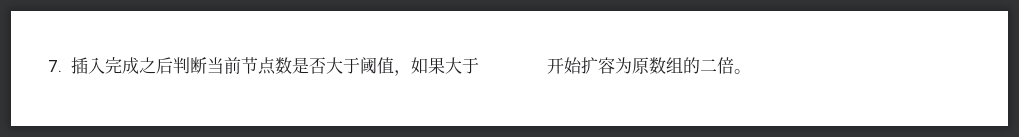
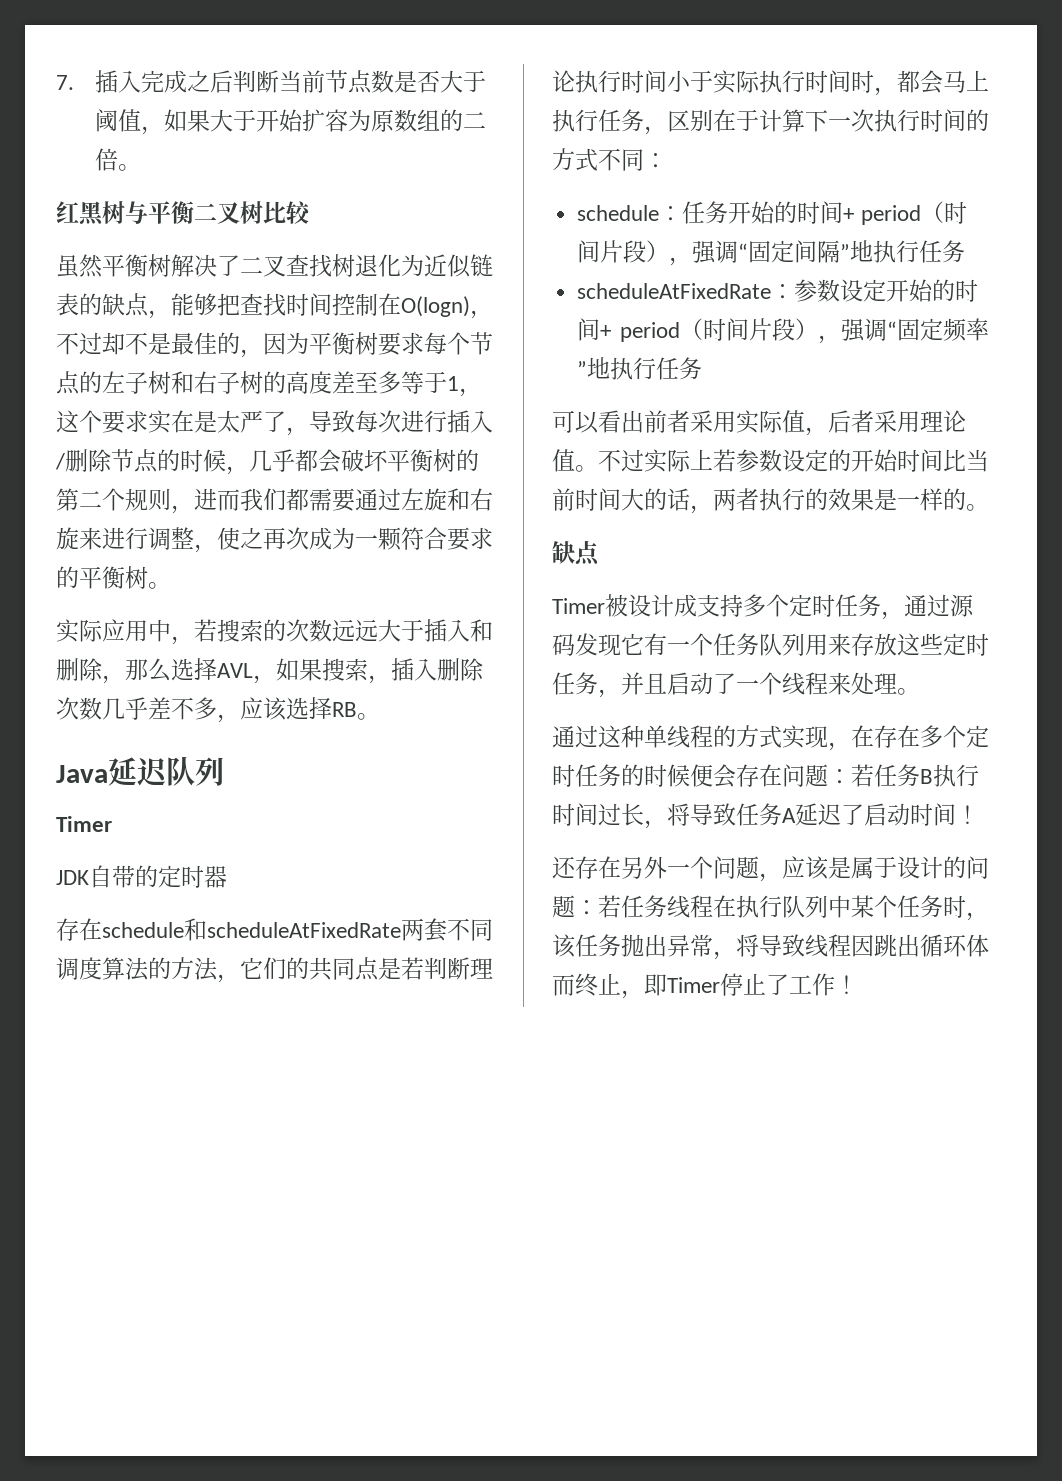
+ 红黑树与平衡二叉树比较
+ 虽然平衡树解决了二叉查找树退化为近似链表的缺点，能够把查找时间控制在O(logn)，不过却不是最佳的，因为平衡树要求每个节点的左子树和右子树的高度差至多等于1，这个要求实在是太严了，导致每次进行插入/删除节点的时候，几乎都会破坏平衡树的第二个规则，进而我们都需要通过左旋和右旋来进行调整，使之再次成为一颗符合要求的平衡树。
+ 实际应用中，若搜索的次数远远大于插入和删除，那么选择AVL，如果搜索，插入删除次数几乎差不多，应该选择RB。
+ Java延迟队列
+ Timer
+ JDK自带的定时器
+ 存在schedule和scheduleAtFixedRate两套不同调度算法的方法，它们的共同点是若判断理论执行时间小于实际执行时间时，都会马上执行任务，区别在于计算下一次执行时间的方式不同：
+ schedule：任务开始的时间+ period（时间片段），强调“固定间隔”地执行任务
+ scheduleAtFixedRate：参数设定开始的时间+ period（时间片段），强调“固定频率”地执行任务
+ 可以看出前者采用实际值，后者采用理论值。不过实际上若参数设定的开始时间比当前时间大的话，两者执行的效果是一样的。
+ 缺点
+ Timer被设计成支持多个定时任务，通过源码发现它有一个任务队列用来存放这些定时任务，并且启动了一个线程来处理。
+ 通过这种单线程的方式实现，在存在多个定时任务的时候便会存在问题：若任务B执行时间过长，将导致任务A延迟了启动时间！
+ 还存在另外一个问题，应该是属于设计的问题：若任务线程在执行队列中某个任务时，该任务抛出异常，将导致线程因跳出循环体而终止，即Timer停止了工作！

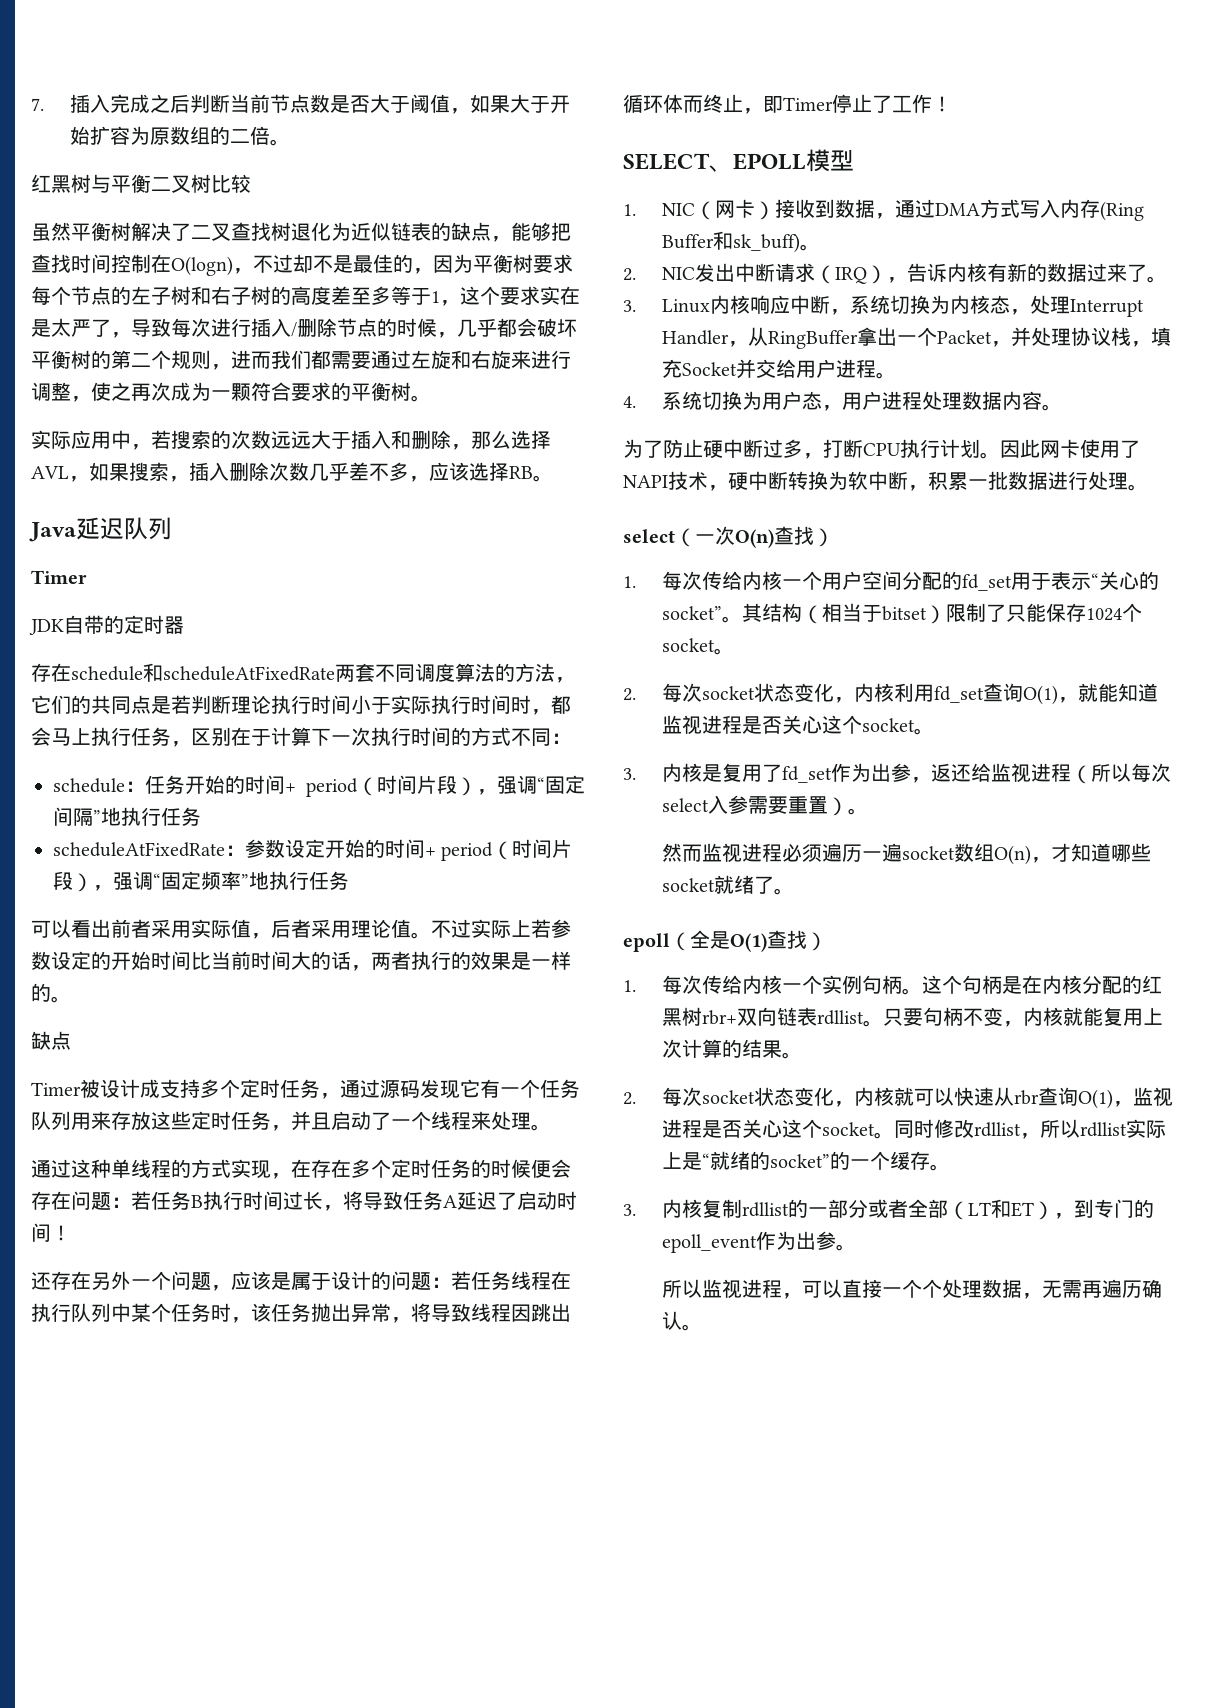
+ SELECT、EPOLL模型
+ 1. NIC（网卡）接收到数据，通过DMA方式写入内存(Ring Buffer和sk_buff)。
+ 2. NIC发出中断请求（IRQ），告诉内核有新的数据过来了。
+ 3. Linux内核响应中断，系统切换为内核态，处理Interrupt Handler，从RingBuffer拿出一个Packet，并处理协议栈，填充Socket并交给用户进程。
+ 4.系统切换为用户态，用户进程处理数据内容。
+ 为了防止硬中断过多，打断CPU执行计划。因此网卡使用了NAPI技术，硬中断转换为软中断，积累一批数据进行处理。
+ select（一次O(n)查找）
+ 1.每次传给内核一个用户空间分配的fd_set用于表示“关心的socket”。其结构（相当于bitset）限制了只能保存1024个socket。
+ 2.每次socket状态变化，内核利用fd_set查询O(1)，就能知道监视进程是否关心这个socket。
+ 3.内核是复用了fd_set作为出参，返还给监视进程（所以每次select入参需要重置）。
+ 然而监视进程必须遍历一遍socket数组O(n)，才知道哪些socket就绪了。
+ epoll（全是O(1)查找）
+ 1.每次传给内核一个实例句柄。这个句柄是在内核分配的红黑树rbr+双向链表rdllist。只要句柄不变，内核就能复用上次计算的结果。
+ 2.每次socket状态变化，内核就可以快速从rbr查询O(1)，监视进程是否关心这个socket。同时修改rdllist，所以rdllist实际上是“就绪的socket”的一个缓存。
+ 3.内核复制rdllist的一部分或者全部（LT和ET），到专门的epoll_event作为出参。
+ 所以监视进程，可以直接一个个处理数据，无需再遍历确认。

